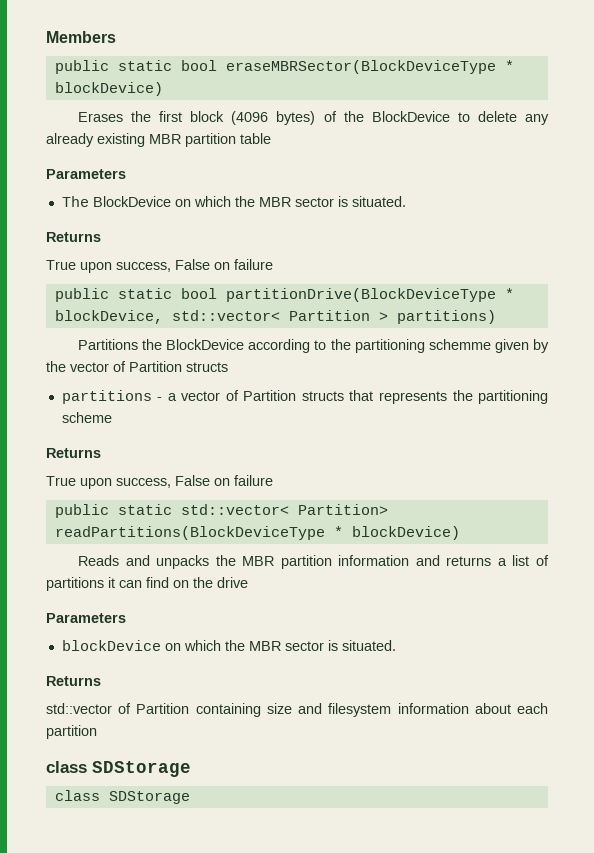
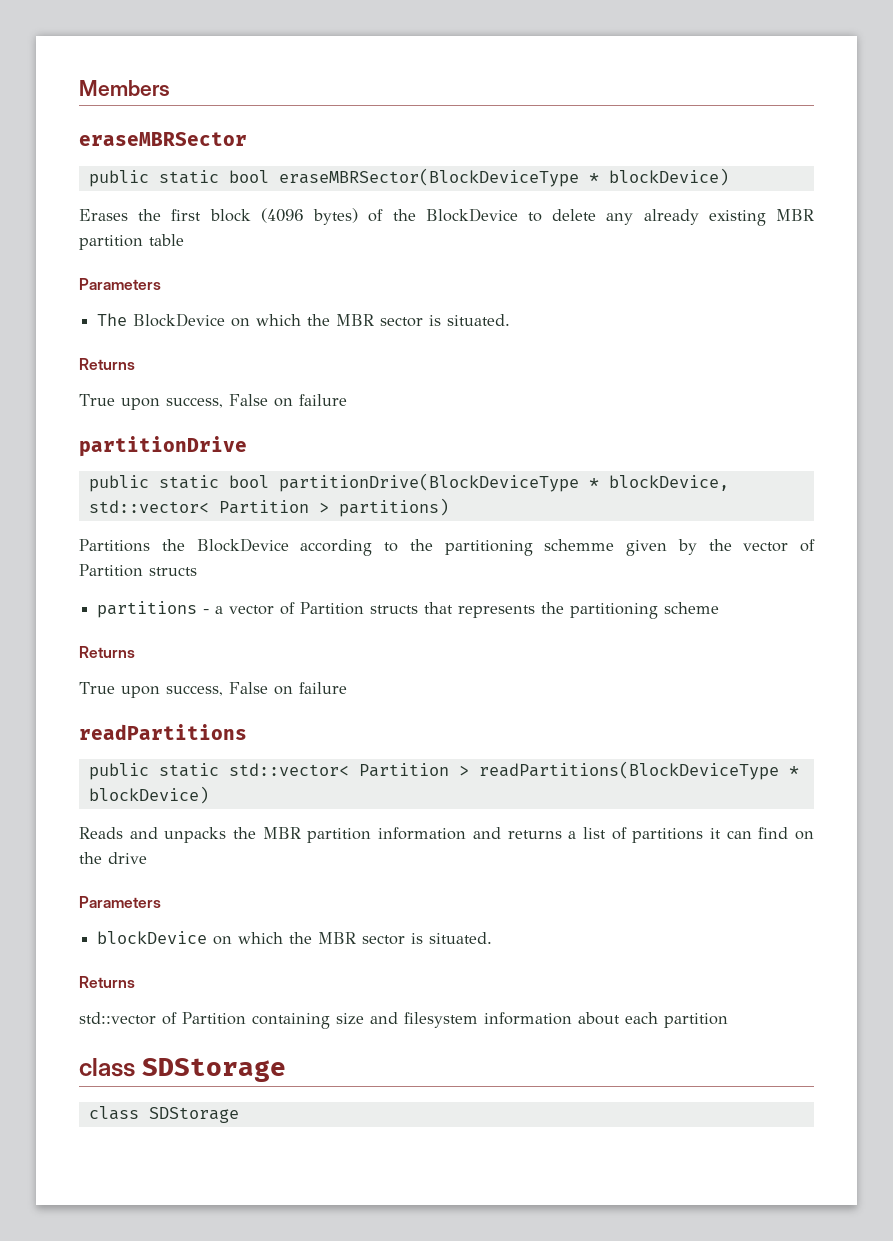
+ eraseMBRSector
+ partitionDrive
+ readPartitions
- public static std::vector< Partition> readPartitions(BlockDeviceType * blockDevice)
+ public static std::vector< Partition > readPartitions(BlockDeviceType * blockDevice)

